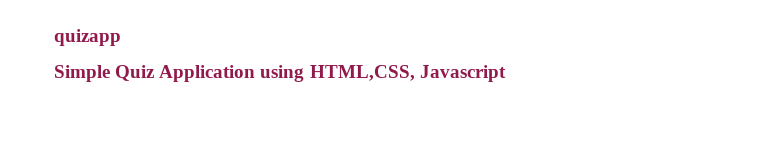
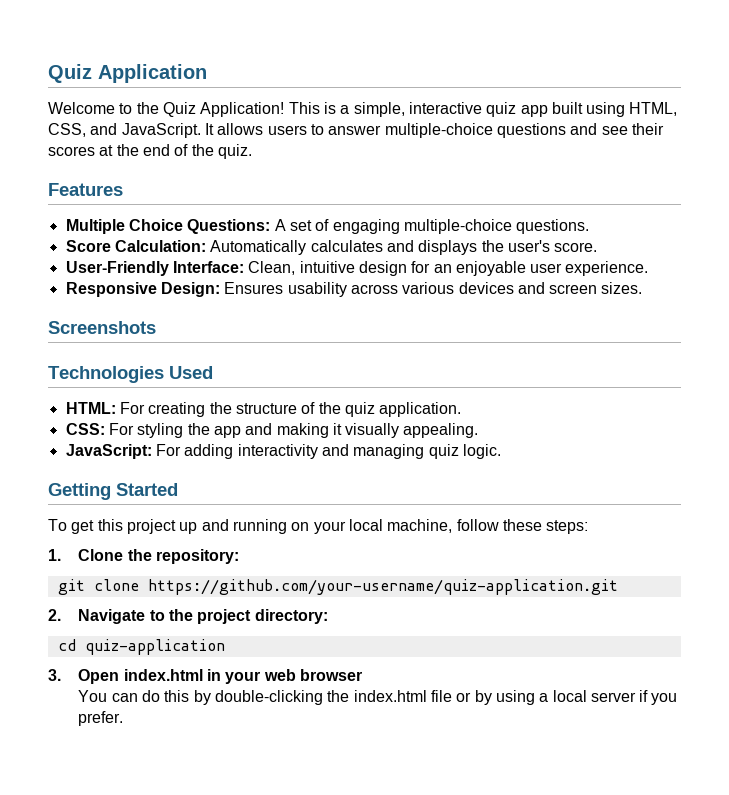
- quizapp
- Simple Quiz Application using HTML,CSS, Javascript
+ Quiz Application
+ Welcome to the Quiz Application! This is a simple, interactive quiz app built using HTML, CSS, and JavaScript. It allows users to answer multiple-choice questions and see their scores at the end of the quiz.
+ Features
+ Multiple Choice Questions: A set of engaging multiple-choice questions.
+ Score Calculation: Automatically calculates and displays the user's score.
+ User-Friendly Interface: Clean, intuitive design for an enjoyable user experience.
+ Responsive Design: Ensures usability across various devices and screen sizes.
+ Screenshots
+ Technologies Used
+ HTML: For creating the structure of the quiz application.
+ CSS: For styling the app and making it visually appealing.
+ JavaScript: For adding interactivity and managing quiz logic.
+ Getting Started
+ To get this project up and running on your local machine, follow these steps:
+ 1. Clone the repository:
+ git clone https://github.com/your-username/quiz-application.git
+ 2. Navigate to the project directory:
+ cd quiz-application
+ 3. Open index.html in your web browser
+ You can do this by double-clicking the index.html file or by using a local server if you prefer.

